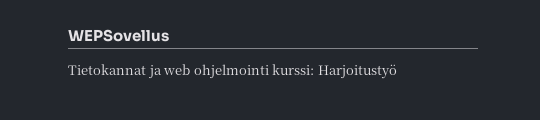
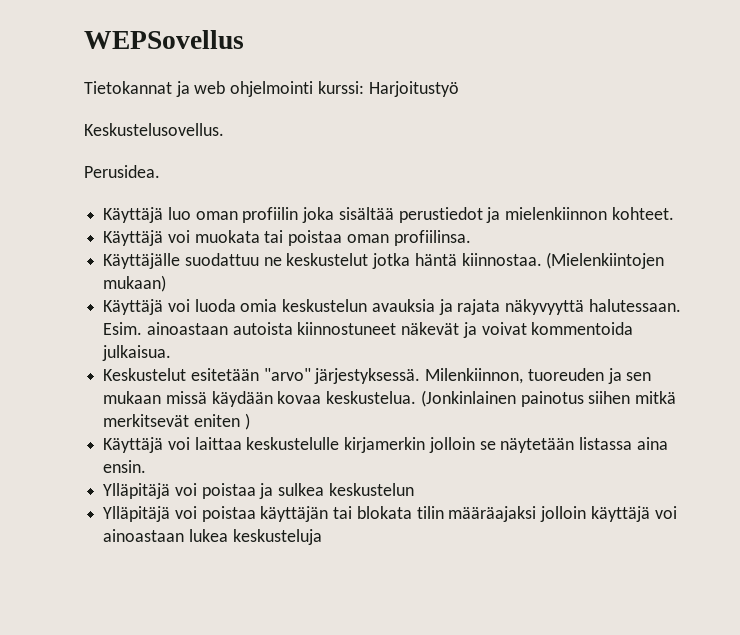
+ Keskustelusovellus.
+ Perusidea.
+ Käyttäjä luo oman profiilin joka sisältää perustiedot ja mielenkiinnon kohteet.
+ Käyttäjä voi muokata tai poistaa oman profiilinsa.
+ Käyttäjälle suodattuu ne keskustelut jotka häntä kiinnostaa. (Mielenkiintojen mukaan)
+ Käyttäjä voi luoda omia keskustelun avauksia ja rajata näkyvyyttä halutessaan. Esim. ainoastaan autoista kiinnostuneet näkevät ja voivat kommentoida julkaisua.
+ Keskustelut esitetään "arvo" järjestyksessä. Milenkiinnon, tuoreuden ja sen mukaan missä käydään kovaa keskustelua. (Jonkinlainen painotus siihen mitkä merkitsevät eniten )
+ Käyttäjä voi laittaa keskustelulle kirjamerkin jolloin se näytetään listassa aina ensin.
+ Ylläpitäjä voi poistaa ja sulkea keskustelun
+ Ylläpitäjä voi poistaa käyttäjän tai blokata tilin määräajaksi jolloin käyttäjä voi ainoastaan lukea keskusteluja

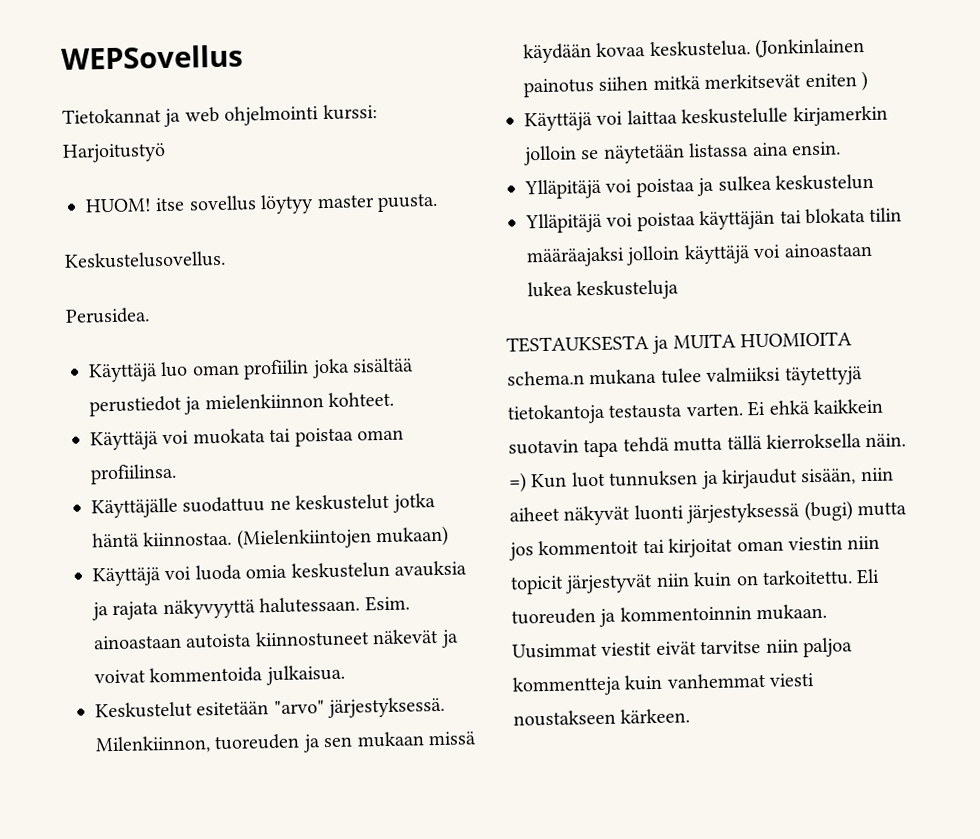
+ HUOM! itse sovellus löytyy master puusta.
+ TESTAUKSESTA ja MUITA HUOMIOITA schema.n mukana tulee valmiiksi täytettyjä tietokantoja testausta varten. Ei ehkä kaikkein suotavin tapa tehdä mutta tällä kierroksella näin. =) Kun luot tunnuksen ja kirjaudut sisään, niin aiheet näkyvät luonti järjestyksessä (bugi) mutta jos kommentoit tai kirjoitat oman viestin niin topicit järjestyvät niin kuin on tarkoitettu. Eli tuoreuden ja kommentoinnin mukaan. Uusimmat viestit eivät tarvitse niin paljoa kommentteja kuin vanhemmat viesti noustakseen kärkeen.

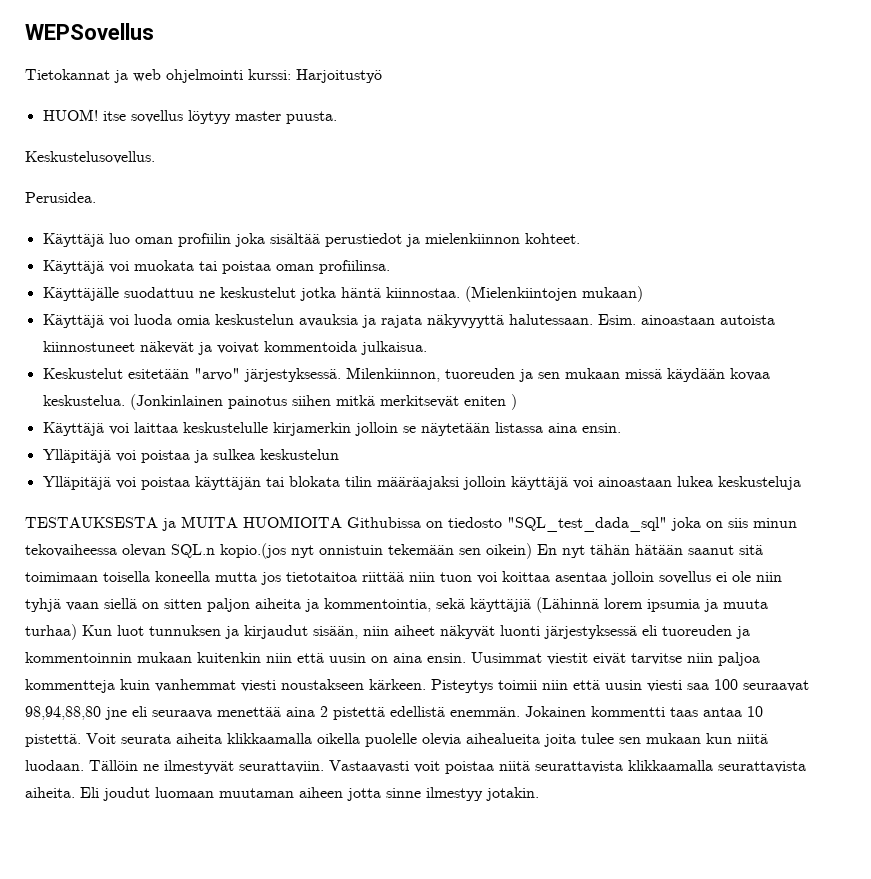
- TESTAUKSESTA ja MUITA HUOMIOITA schema.n mukana tulee valmiiksi täytettyjä tietokantoja testausta varten. Ei ehkä kaikkein suotavin tapa tehdä mutta tällä kierroksella näin. =) Kun luot tunnuksen ja kirjaudut sisään, niin aiheet näkyvät luonti järjestyksessä (bugi) mutta jos kommentoit tai kirjoitat oman viestin niin topicit järjestyvät niin kuin on tarkoitettu. Eli tuoreuden ja kommentoinnin mukaan.
+ TESTAUKSESTA ja MUITA HUOMIOITA Githubissa on tiedosto "SQL_test_dada_sql" joka on siis minun tekovaiheessa olevan SQL.n kopio.(jos nyt onnistuin tekemään sen oikein) En nyt tähän hätään saanut sitä toimimaan toisella koneella mutta jos tietotaitoa riittää niin tuon voi koittaa asentaa jolloin sovellus ei ole niin tyhjä vaan siellä on sitten paljon aiheita ja kommentointia, sekä käyttäjiä (Lähinnä lorem ipsumia ja muuta turhaa) Kun luot tunnuksen ja kirjaudut sisään, niin aiheet näkyvät luonti järjestyksessä eli tuoreuden ja kommentoinnin mukaan kuitenkin niin että uusin on aina ensin.
+ Pisteytys toimii niin että uusin viesti saa 100 seuraavat 98,94,88,80 jne eli seuraava menettää aina 2 pistettä edellistä enemmän. Jokainen kommentti taas antaa 10 pistettä. Voit seurata aiheita klikkaamalla oikella puolelle olevia aihealueita joita tulee sen mukaan kun niitä luodaan. Tällöin ne ilmestyvät seurattaviin. Vastaavasti voit poistaa niitä seurattavista klikkaamalla seurattavista aiheita. Eli joudut luomaan muutaman aiheen jotta sinne ilmestyy jotakin.

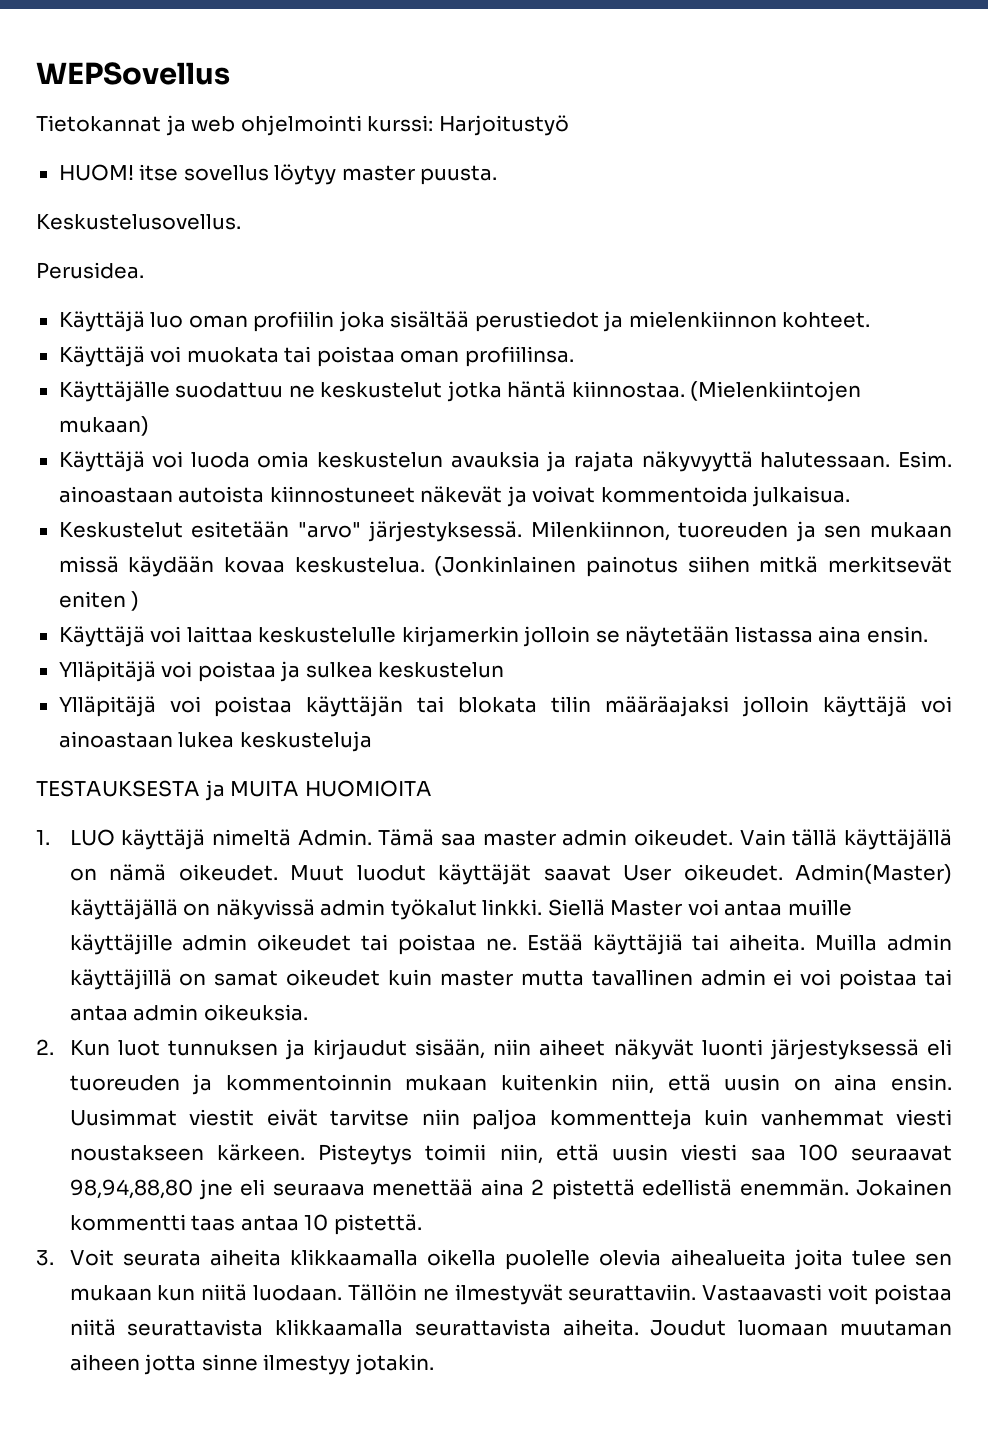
- TESTAUKSESTA ja MUITA HUOMIOITA Githubissa on tiedosto "SQL_test_dada_sql" joka on siis minun tekovaiheessa olevan SQL.n kopio.(jos nyt onnistuin tekemään sen oikein) En nyt tähän hätään saanut sitä toimimaan toisella koneella mutta jos tietotaitoa riittää niin tuon voi koittaa asentaa jolloin sovellus ei ole niin tyhjä vaan siellä on sitten paljon aiheita ja kommentointia, sekä käyttäjiä (Lähinnä lorem ipsumia ja muuta turhaa) Kun luot tunnuksen ja kirjaudut sisään, niin aiheet näkyvät luonti järjestyksessä eli tuoreuden ja kommentoinnin mukaan kuitenkin niin että uusin on aina ensin.
+ TESTAUKSESTA ja MUITA HUOMIOITA
+ 1. LUO käyttäjä nimeltä Admin. Tämä saa master admin oikeudet. Vain tällä käyttäjällä on nämä oikeudet. Muut luodut käyttäjät saavat User oikeudet. Admin(Master) käyttäjällä on näkyvissä admin työkalut linkki. Siellä Master voi antaa muille käyttäjille admin oikeudet tai poistaa ne. Estää käyttäjiä tai aiheita. Muilla admin käyttäjillä on samat oikeudet kuin master mutta tavallinen admin ei voi poistaa tai antaa admin oikeuksia.
+ 2. Kun luot tunnuksen ja kirjaudut sisään, niin aiheet näkyvät luonti järjestyksessä eli tuoreuden ja kommentoinnin mukaan kuitenkin niin, että uusin on aina ensin.
- Pisteytys toimii niin että uusin viesti saa 100 seuraavat 98,94,88,80 jne eli seuraava menettää aina 2 pistettä edellistä enemmän.
+ Pisteytys toimii niin, että uusin viesti saa 100 seuraavat 98,94,88,80 jne eli seuraava menettää aina 2 pistettä edellistä enemmän.
- Jokainen kommentti taas antaa 10 pistettä. Voit seurata aiheita klikkaamalla oikella puolelle olevia aihealueita joita tulee sen mukaan kun niitä luodaan.
+ Jokainen kommentti taas antaa 10 pistettä.
+ 3. Voit seurata aiheita klikkaamalla oikella puolelle olevia aihealueita joita tulee sen mukaan kun niitä luodaan.
- Eli joudut luomaan muutaman aiheen jotta sinne ilmestyy jotakin.
+ Joudut luomaan muutaman aiheen jotta sinne ilmestyy jotakin.

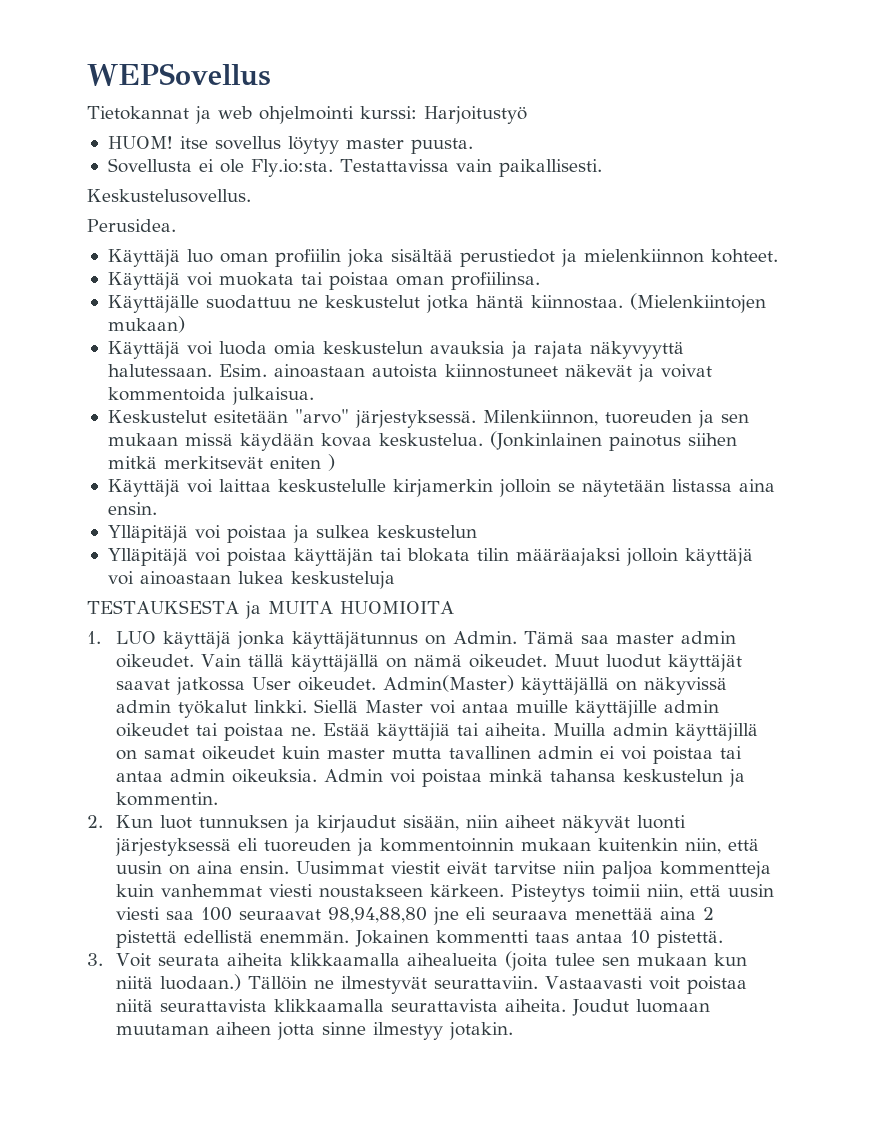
+ Sovellusta ei ole Fly.io:sta. Testattavissa vain paikallisesti.
- 1. LUO käyttäjä nimeltä Admin.
+ 1. LUO käyttäjä jonka käyttäjätunnus on Admin.
- Muut luodut käyttäjät saavat User oikeudet.
+ Muut luodut käyttäjät saavat jatkossa User oikeudet.
+ Admin voi poistaa minkä tahansa keskustelun ja kommentin.
- 3. Voit seurata aiheita klikkaamalla oikella puolelle olevia aihealueita joita tulee sen mukaan kun niitä luodaan.
+ 3. Voit seurata aiheita klikkaamalla aihealueita (joita tulee sen mukaan kun niitä luodaan.)

